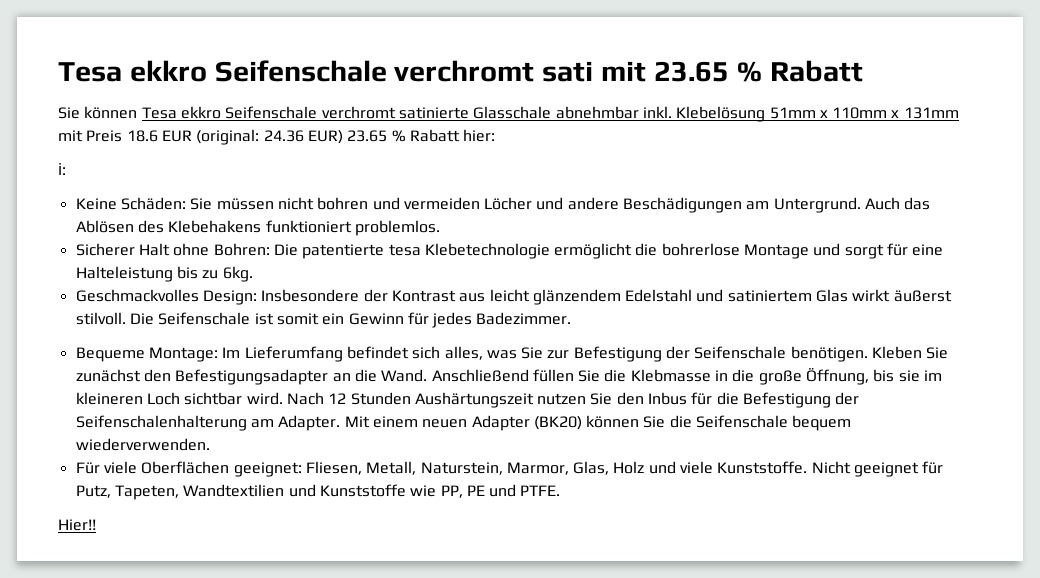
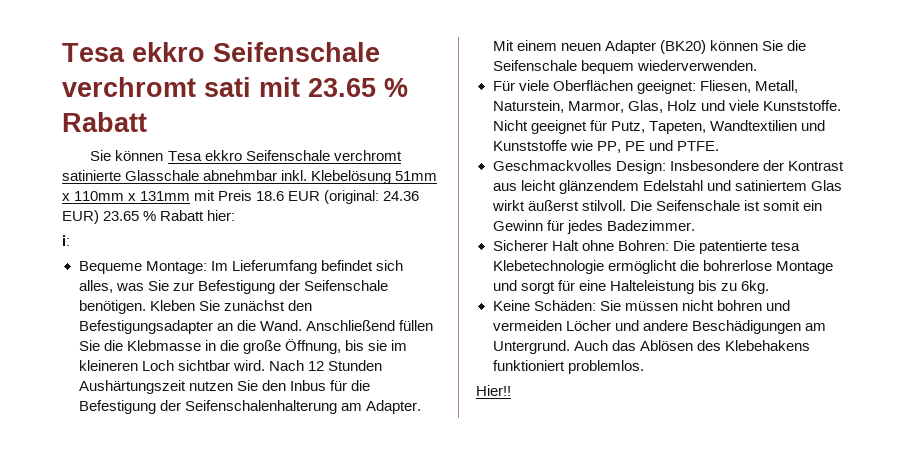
- Keine Schäden: Sie müssen nicht bohren und vermeiden Löcher und andere Beschädigungen am Untergrund. Auch das Ablösen des Klebehakens funktioniert problemlos.
- Sicherer Halt ohne Bohren: Die patentierte tesa Klebetechnologie ermöglicht die bohrerlose Montage und sorgt für eine Halteleistung bis zu 6kg.
- Geschmackvolles Design: Insbesondere der Kontrast aus leicht glänzendem Edelstahl und satiniertem Glas wirkt äußerst stilvoll. Die Seifenschale ist somit ein Gewinn für jedes Badezimmer.
+ Geschmackvolles Design: Insbesondere der Kontrast aus leicht glänzendem Edelstahl und satiniertem Glas wirkt äußerst stilvoll. Die Seifenschale ist somit ein Gewinn für jedes Badezimmer.
+ Sicherer Halt ohne Bohren: Die patentierte tesa Klebetechnologie ermöglicht die bohrerlose Montage und sorgt für eine Halteleistung bis zu 6kg.
+ Keine Schäden: Sie müssen nicht bohren und vermeiden Löcher und andere Beschädigungen am Untergrund. Auch das Ablösen des Klebehakens funktioniert problemlos.

